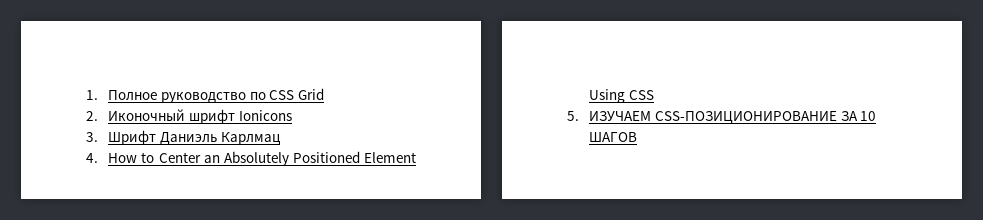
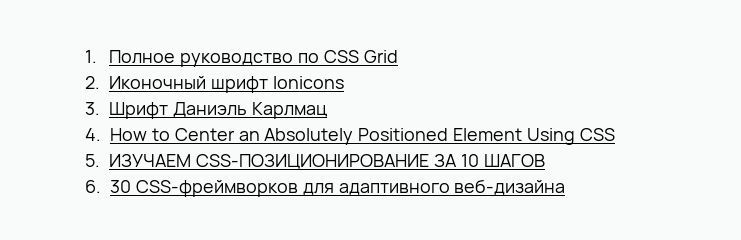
+ 6. 30 CSS-фреймворков для адаптивного веб-дизайна

